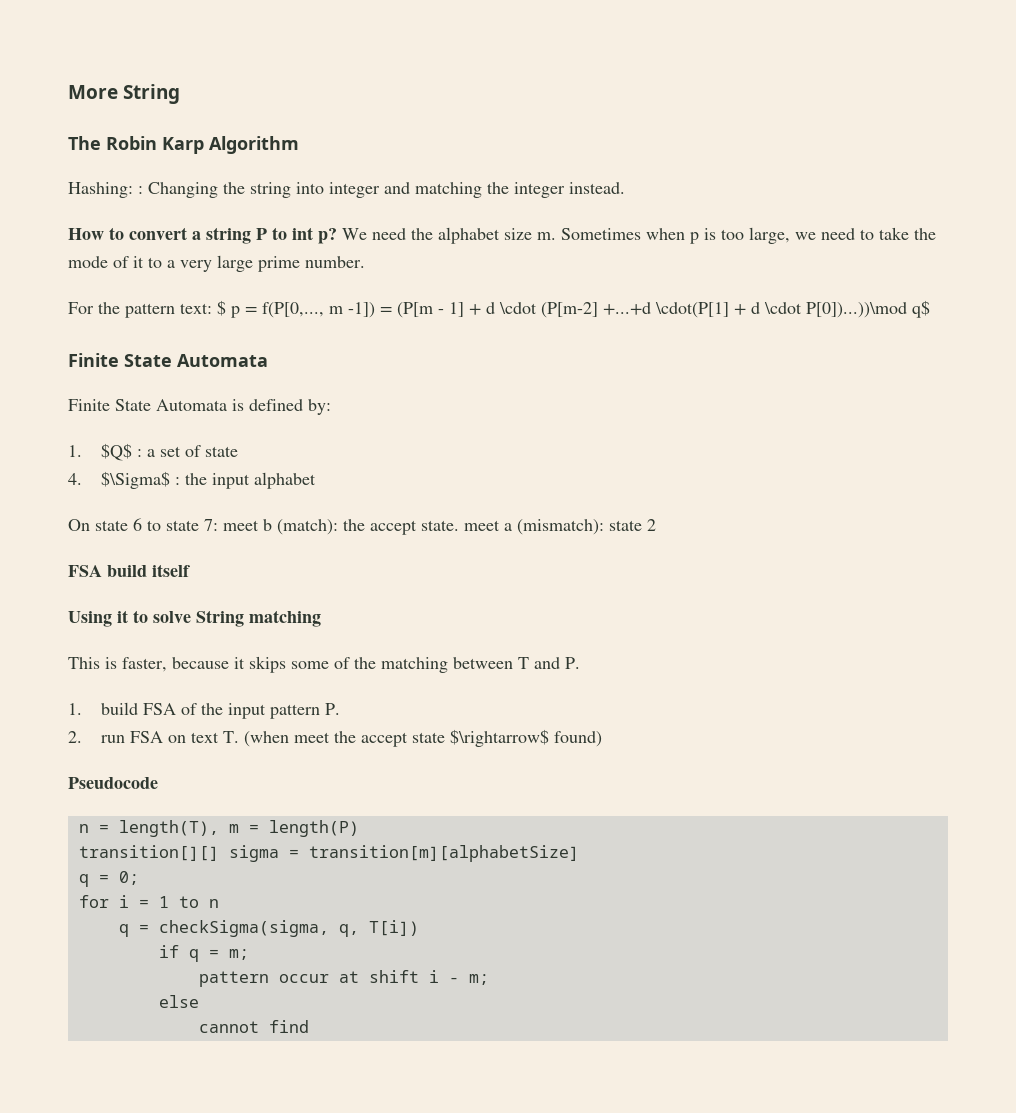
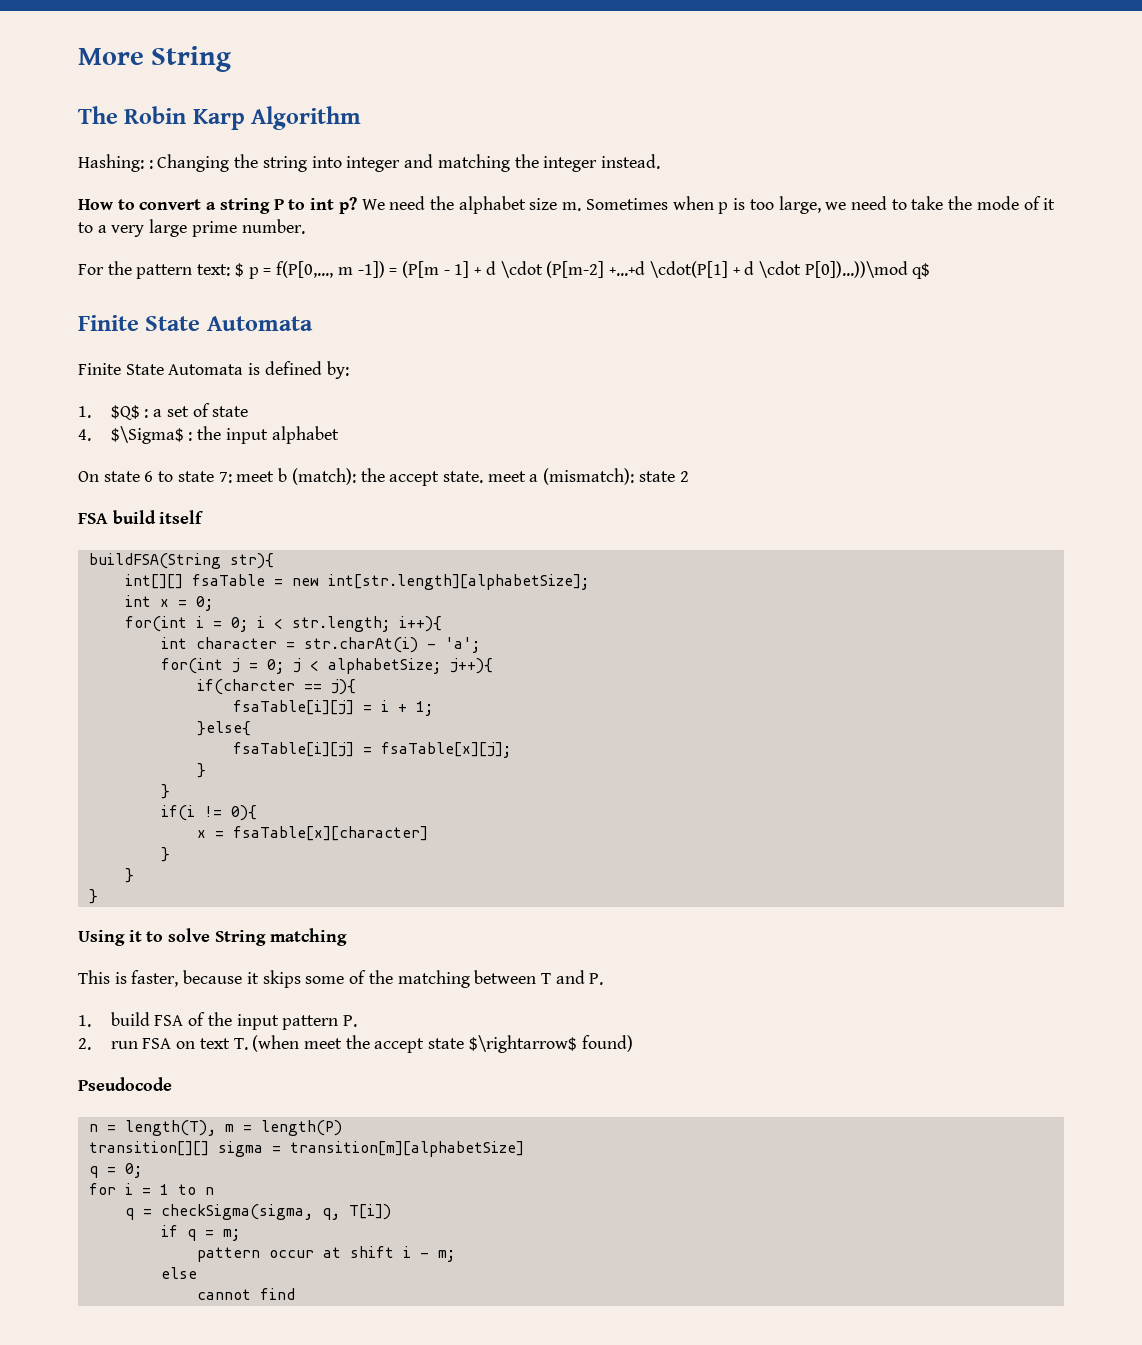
+ buildFSA(String str){
+ int[][] fsaTable = new int[str.length][alphabetSize];
+ int x = 0;
+ for(int i = 0; i < str.length; i++){
+ int character = str.charAt(i) - 'a';
+ for(int j = 0; j < alphabetSize; j++){
+ if(charcter == j){
+ fsaTable[i][j] = i + 1;
+ }else{
+ fsaTable[i][j] = fsaTable[x][j];
+ }
+ }
+ if(i != 0){
+ x = fsaTable[x][character]
+ }
+ }
+ }

